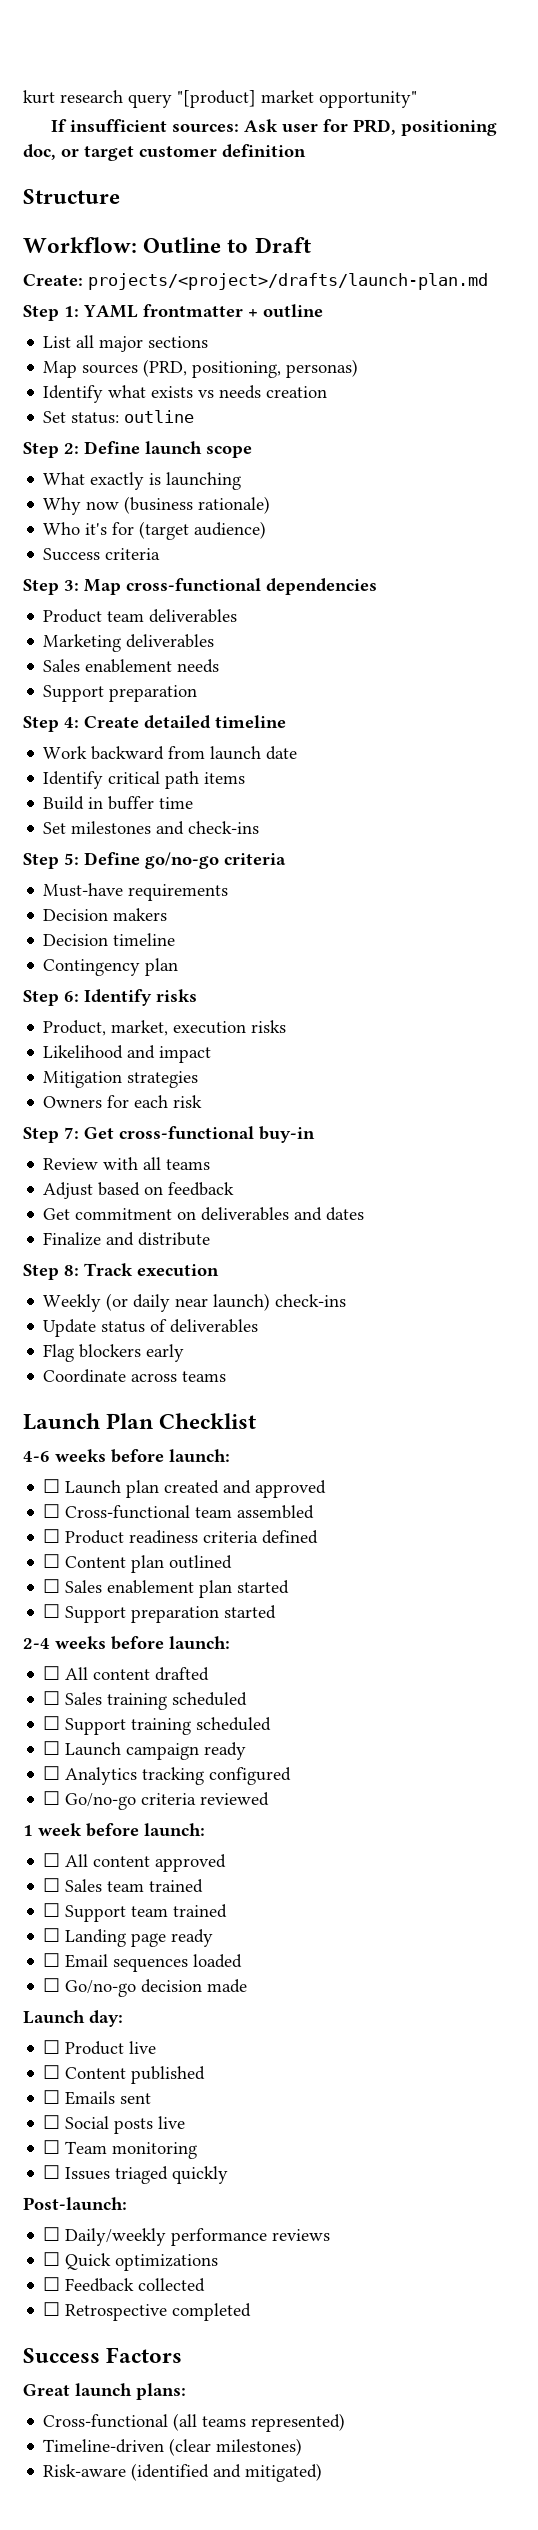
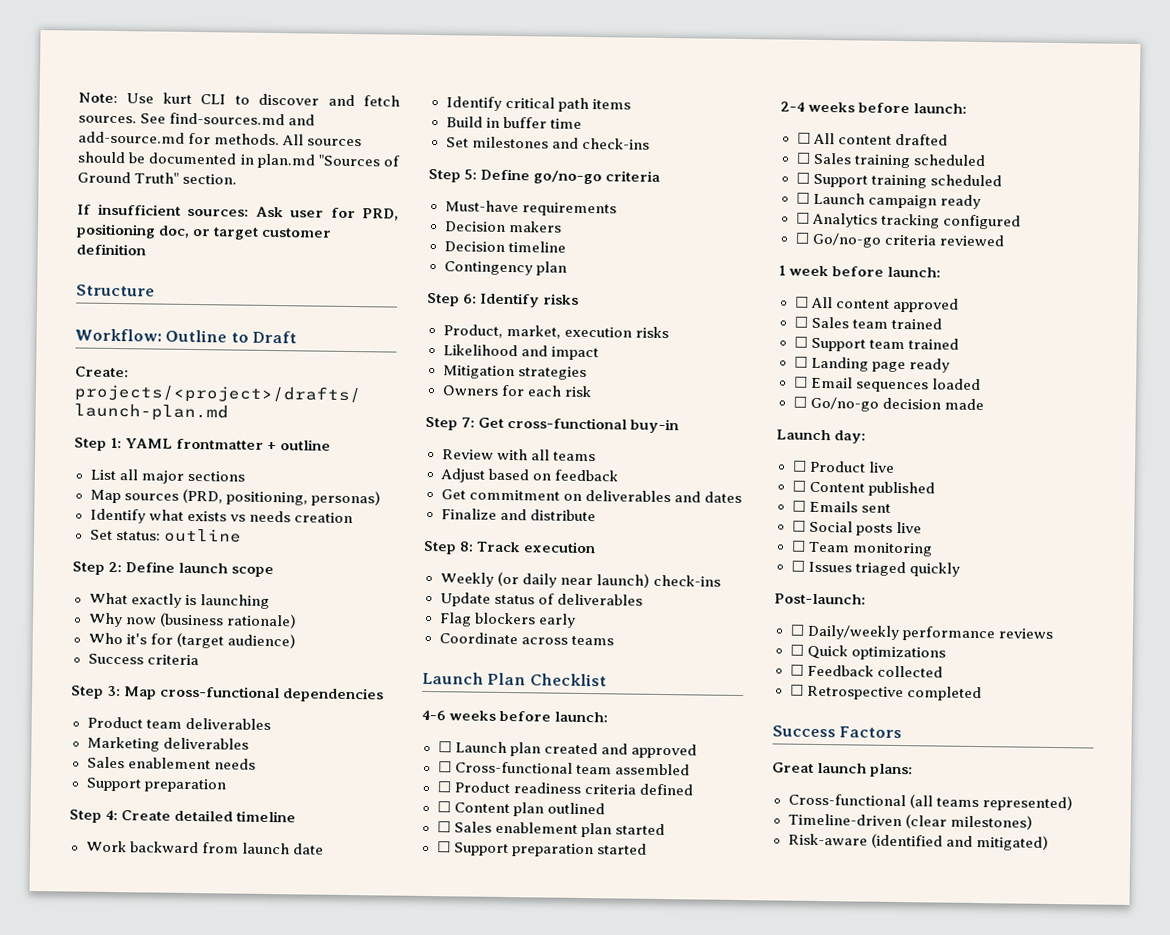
- kurt research query "[product] market opportunity"
+ Note: Use kurt CLI to discover and fetch sources. See find-sources.md and add-source.md for methods. All sources should be documented in plan.md "Sources of Ground Truth" section.

